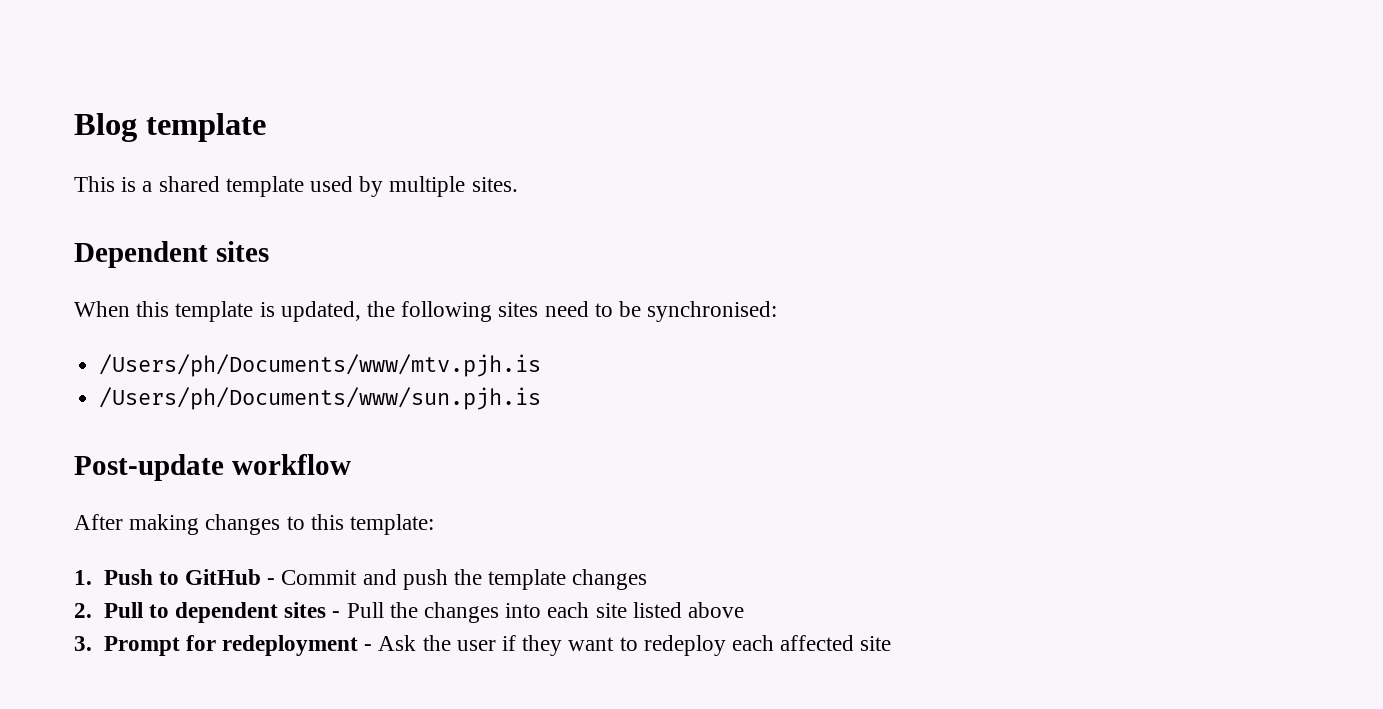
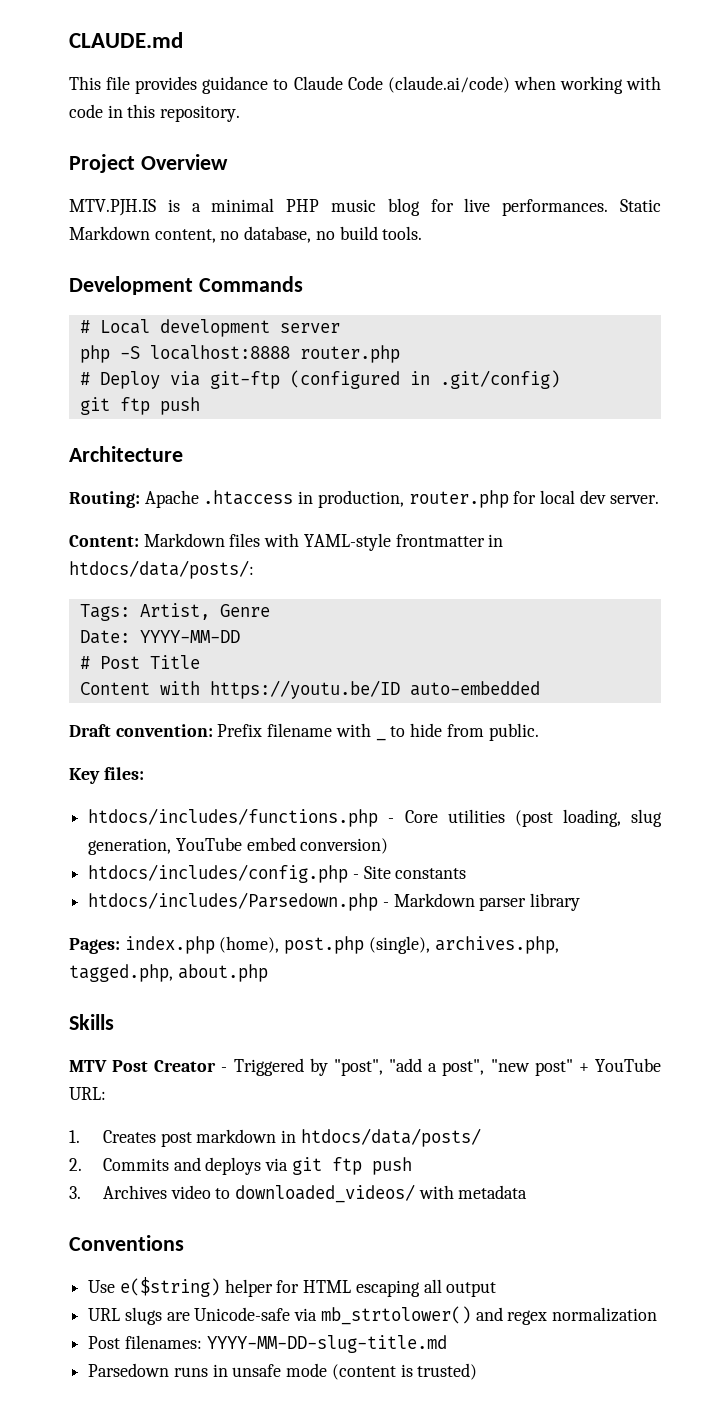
- Blog template
+ CLAUDE.md
- This is a shared template used by multiple sites.
- Dependent sites
- When this template is updated, the following sites need to be synchronised:
- /Users/ph/Documents/www/mtv.pjh.is
- /Users/ph/Documents/www/sun.pjh.is
- Post-update workflow
- After making changes to this template:
- 1. Push to GitHub - Commit and push the template changes
- 2. Pull to dependent sites - Pull the changes into each site listed above
- 3. Prompt for redeployment - Ask the user if they want to redeploy each affected site
+ This file provides guidance to Claude Code (claude.ai/code) when working with code in this repository.
+ Project Overview
+ MTV.PJH.IS is a minimal PHP music blog for live performances. Static Markdown content, no database, no build tools.
+ Development Commands
+ # Local development server
+ php -S localhost:8888 router.php
+ # Deploy via git-ftp (configured in .git/config)
+ git ftp push
+ Architecture
+ Routing: Apache .htaccess in production, router.php for local dev server.
+ Content: Markdown files with YAML-style frontmatter in htdocs/data/posts/:
+ Tags: Artist, Genre
+ Date: YYYY-MM-DD
+ # Post Title
+ Content with https://youtu.be/ID auto-embedded
+ Draft convention: Prefix filename with _ to hide from public.
+ Key files:
+ htdocs/includes/functions.php - Core utilities (post loading, slug generation, YouTube embed conversion)
+ htdocs/includes/config.php - Site constants
+ htdocs/includes/Parsedown.php - Markdown parser library
+ Pages: index.php (home), post.php (single), archives.php, tagged.php, about.php
+ Skills
+ MTV Post Creator - Triggered by "post", "add a post", "new post" + YouTube URL:
+ 1. Creates post markdown in htdocs/data/posts/
+ 2. Commits and deploys via git ftp push
+ 3. Archives video to downloaded_videos/ with metadata
+ Conventions
+ Use e($string) helper for HTML escaping all output
+ URL slugs are Unicode-safe via mb_strtolower() and regex normalization
+ Post filenames: YYYY-MM-DD-slug-title.md
+ Parsedown runs in unsafe mode (content is trusted)

